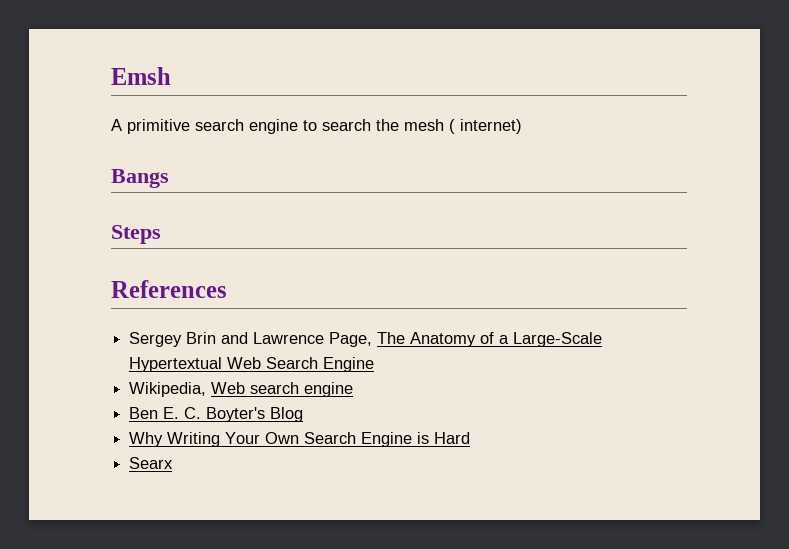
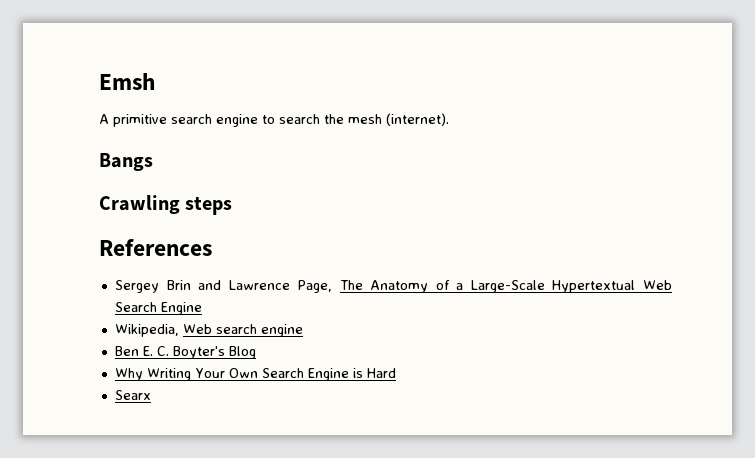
- A primitive search engine to search the mesh ( internet)
+ A primitive search engine to search the mesh (internet).
- Steps
+ Crawling steps

